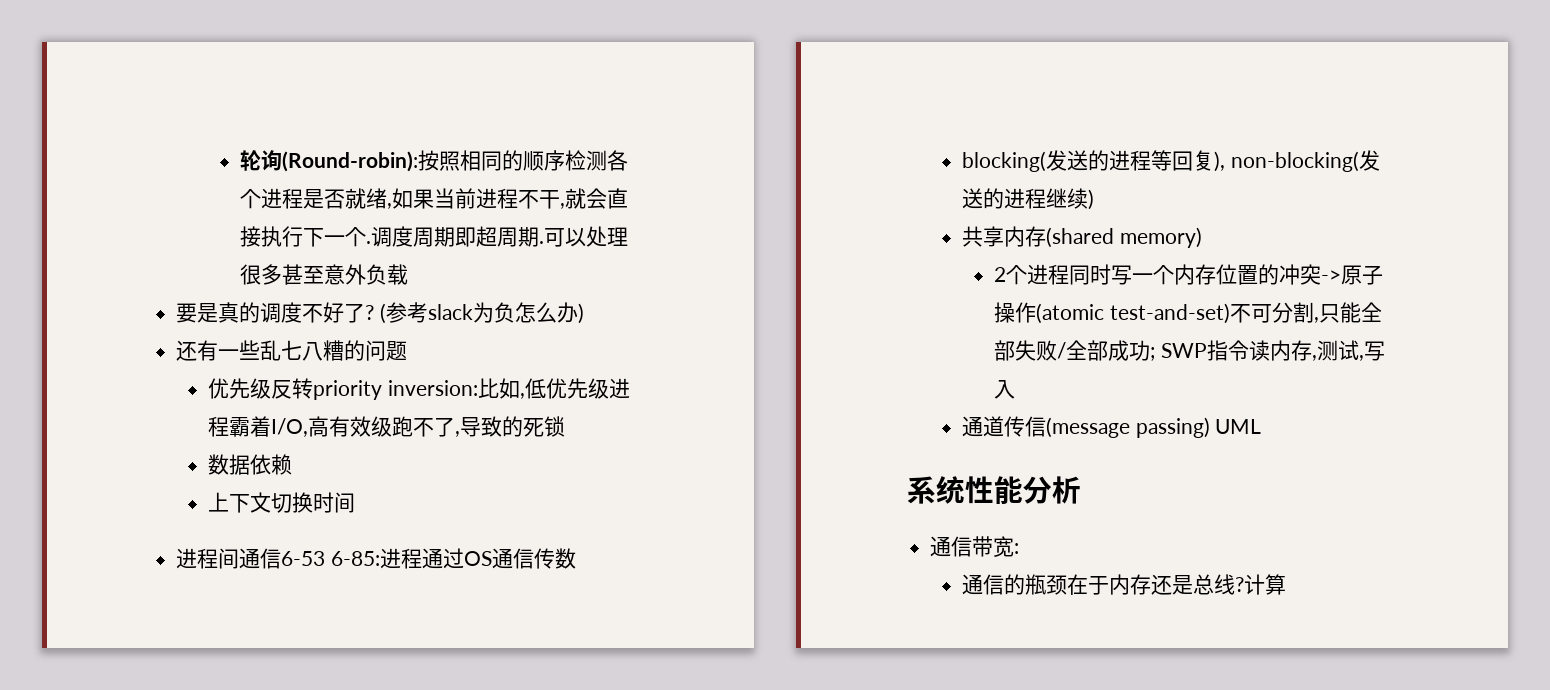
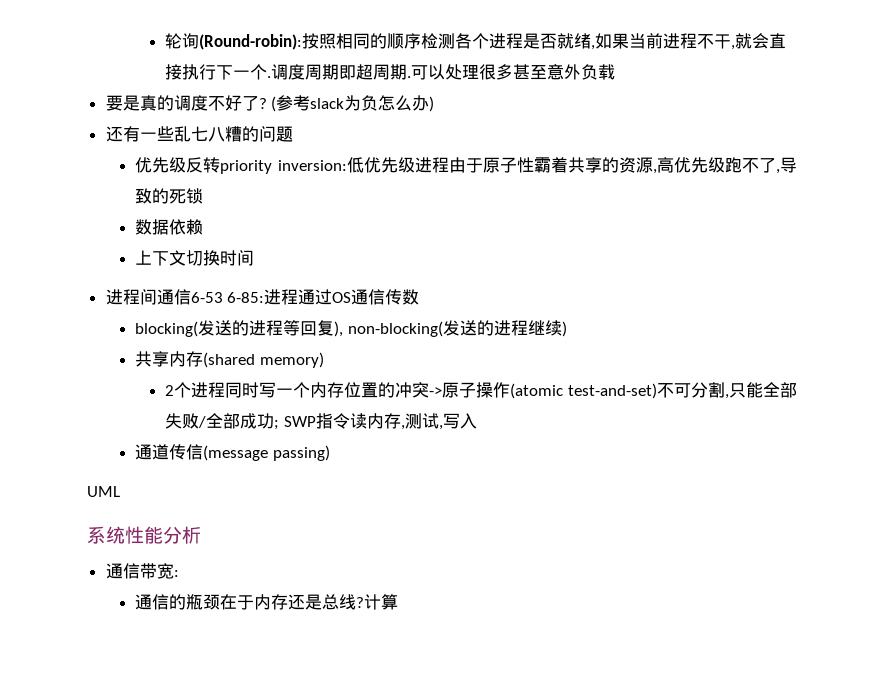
- 优先级反转priority inversion:比如,低优先级进程霸着I/O,高有效级跑不了,导致的死锁
+ 优先级反转priority inversion:低优先级进程由于原子性霸着共享的资源,高优先级跑不了,导致的死锁
- 通道传信(message passing) UML
+ 通道传信(message passing)
+ UML

